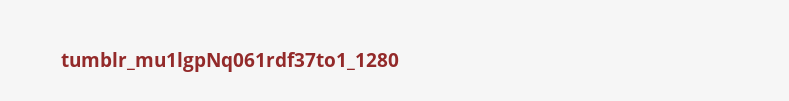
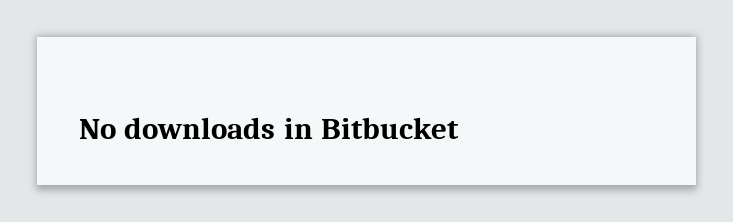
- tumblr_mu1lgpNq061rdf37to1_1280
+ No downloads in Bitbucket

